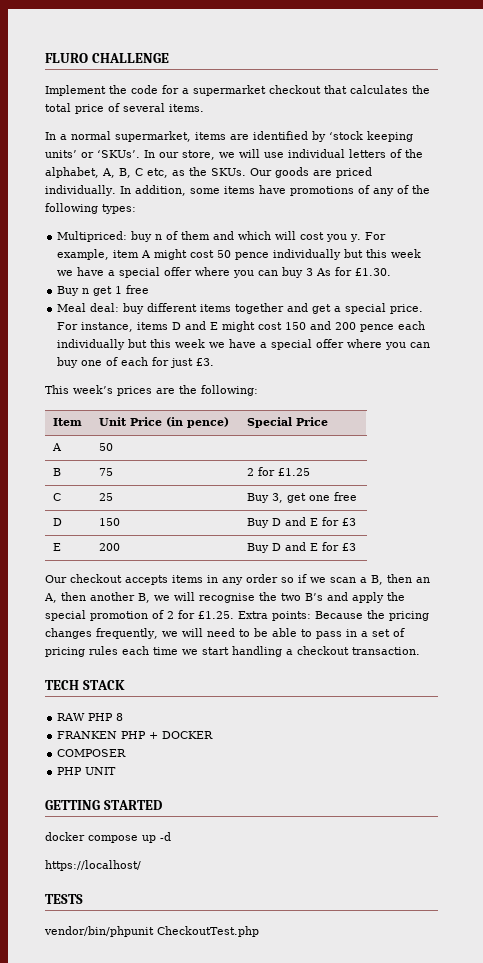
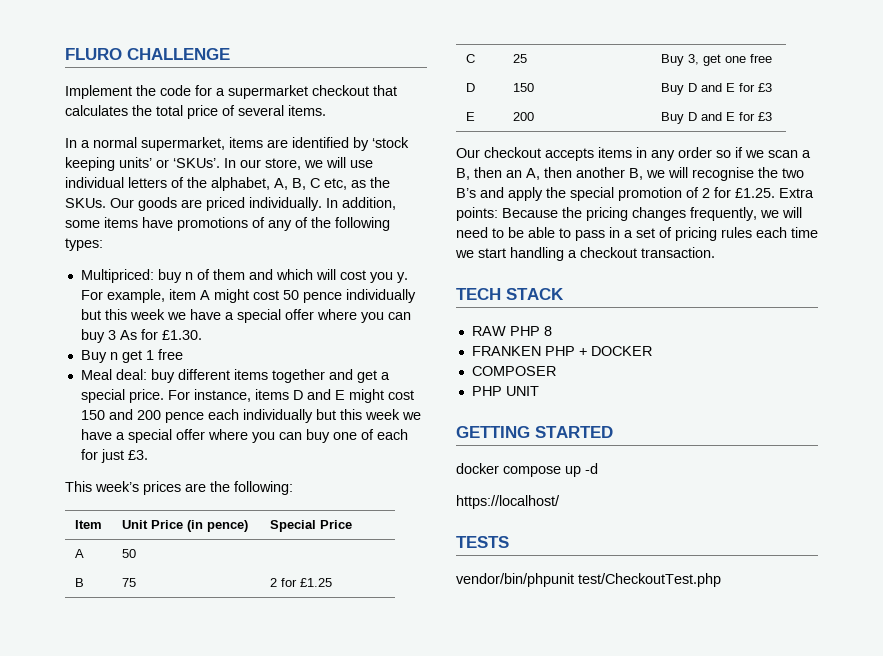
- vendor/bin/phpunit CheckoutTest.php
+ vendor/bin/phpunit test/CheckoutTest.php

